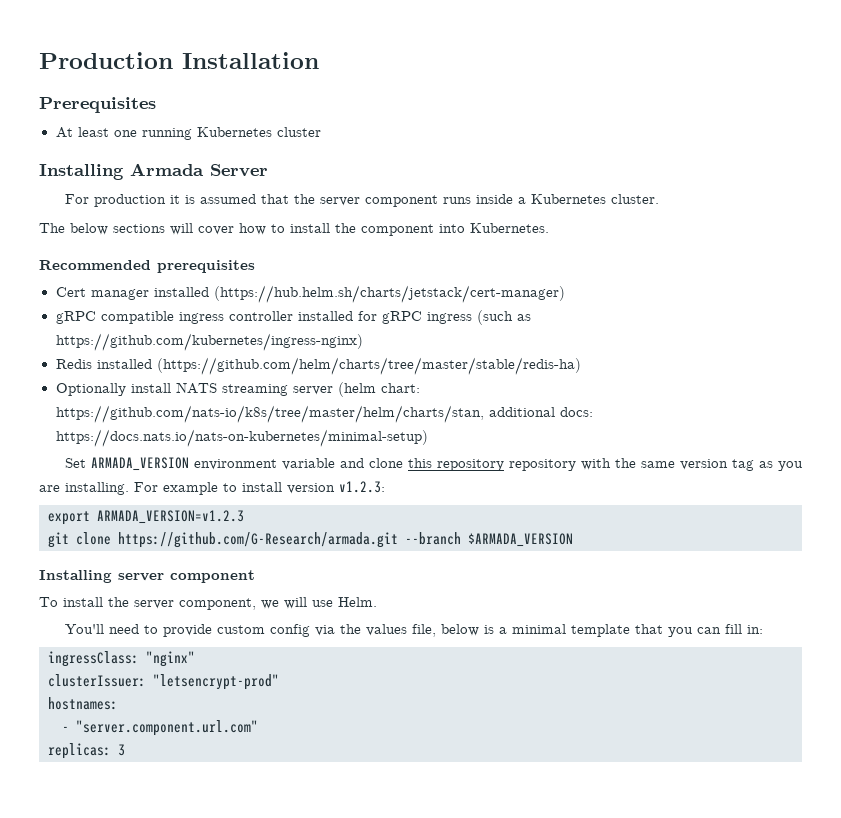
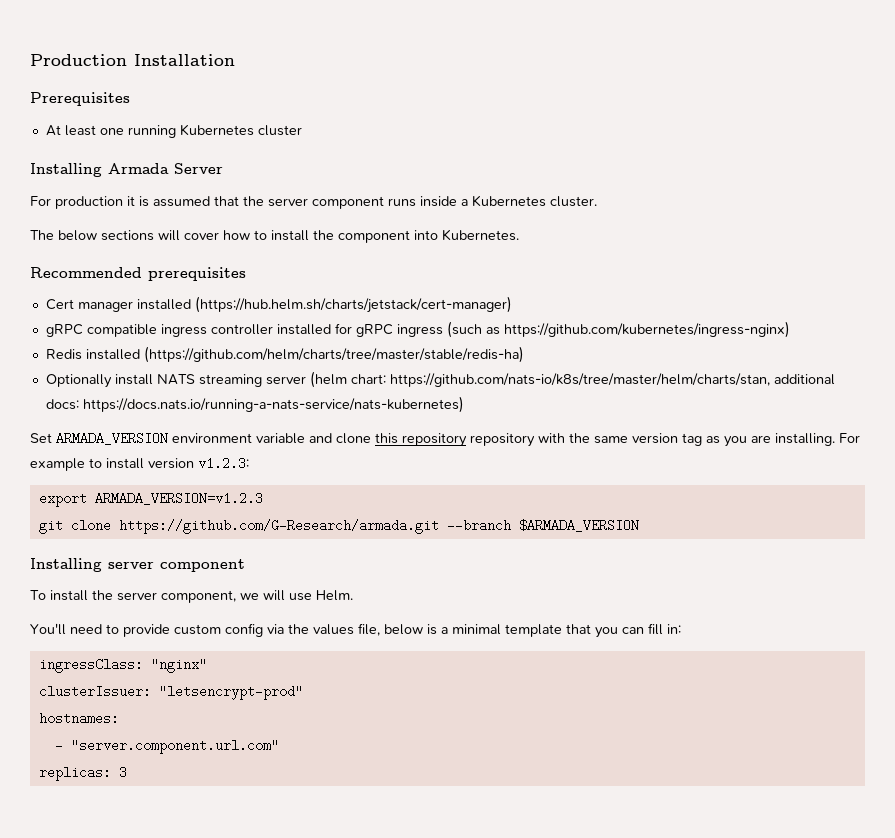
- Optionally install NATS streaming server (helm chart: https://github.com/nats-io/k8s/tree/master/helm/charts/stan, additional docs: https://docs.nats.io/nats-on-kubernetes/minimal-setup)
+ Optionally install NATS streaming server (helm chart: https://github.com/nats-io/k8s/tree/master/helm/charts/stan, additional docs: https://docs.nats.io/running-a-nats-service/nats-kubernetes)

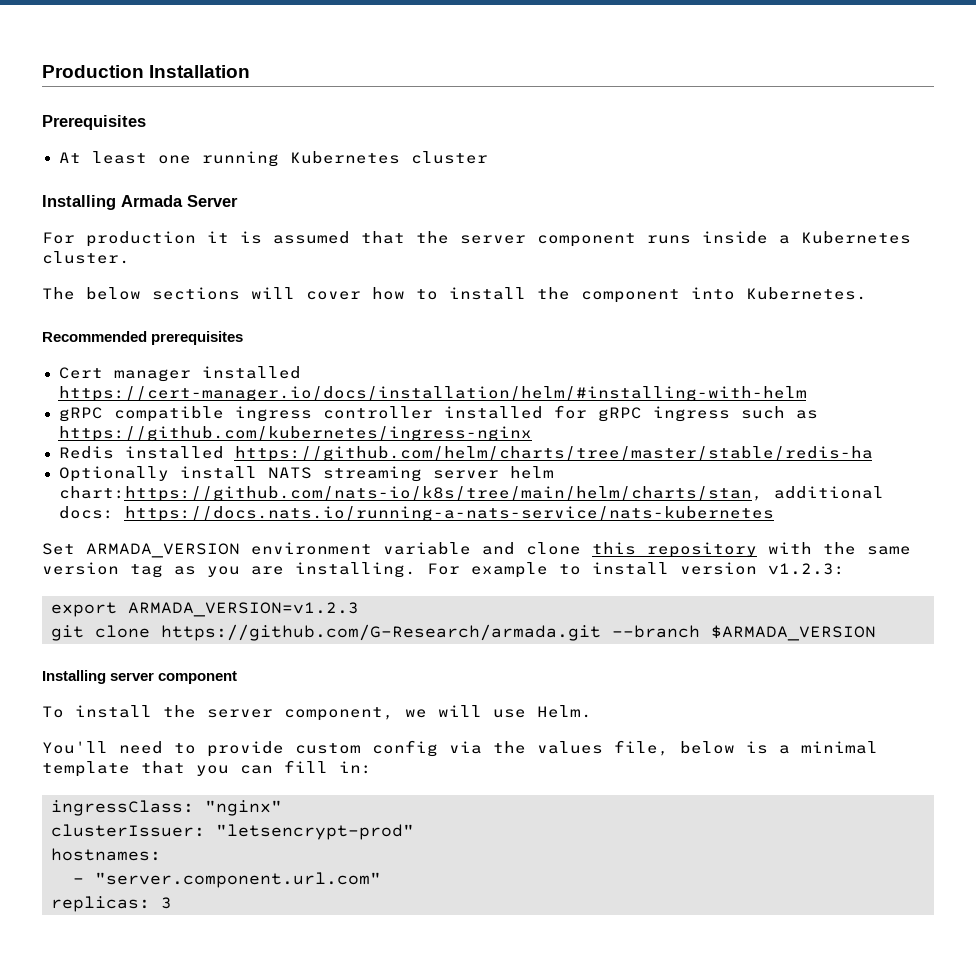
- Cert manager installed (https://hub.helm.sh/charts/jetstack/cert-manager)
+ Cert manager installed https://cert-manager.io/docs/installation/helm/#installing-with-helm
- gRPC compatible ingress controller installed for gRPC ingress (such as https://github.com/kubernetes/ingress-nginx)
+ gRPC compatible ingress controller installed for gRPC ingress such as https://github.com/kubernetes/ingress-nginx
- Redis installed (https://github.com/helm/charts/tree/master/stable/redis-ha)
+ Redis installed https://github.com/helm/charts/tree/master/stable/redis-ha
- Optionally install NATS streaming server (helm chart: https://github.com/nats-io/k8s/tree/master/helm/charts/stan, additional docs: https://docs.nats.io/running-a-nats-service/nats-kubernetes)
+ Optionally install NATS streaming server helm chart:https://github.com/nats-io/k8s/tree/main/helm/charts/stan, additional docs: https://docs.nats.io/running-a-nats-service/nats-kubernetes
- Set ARMADA_VERSION environment variable and clone this repository repository with the same version tag as you are installing.
+ Set ARMADA_VERSION environment variable and clone this repository with the same version tag as you are installing.

